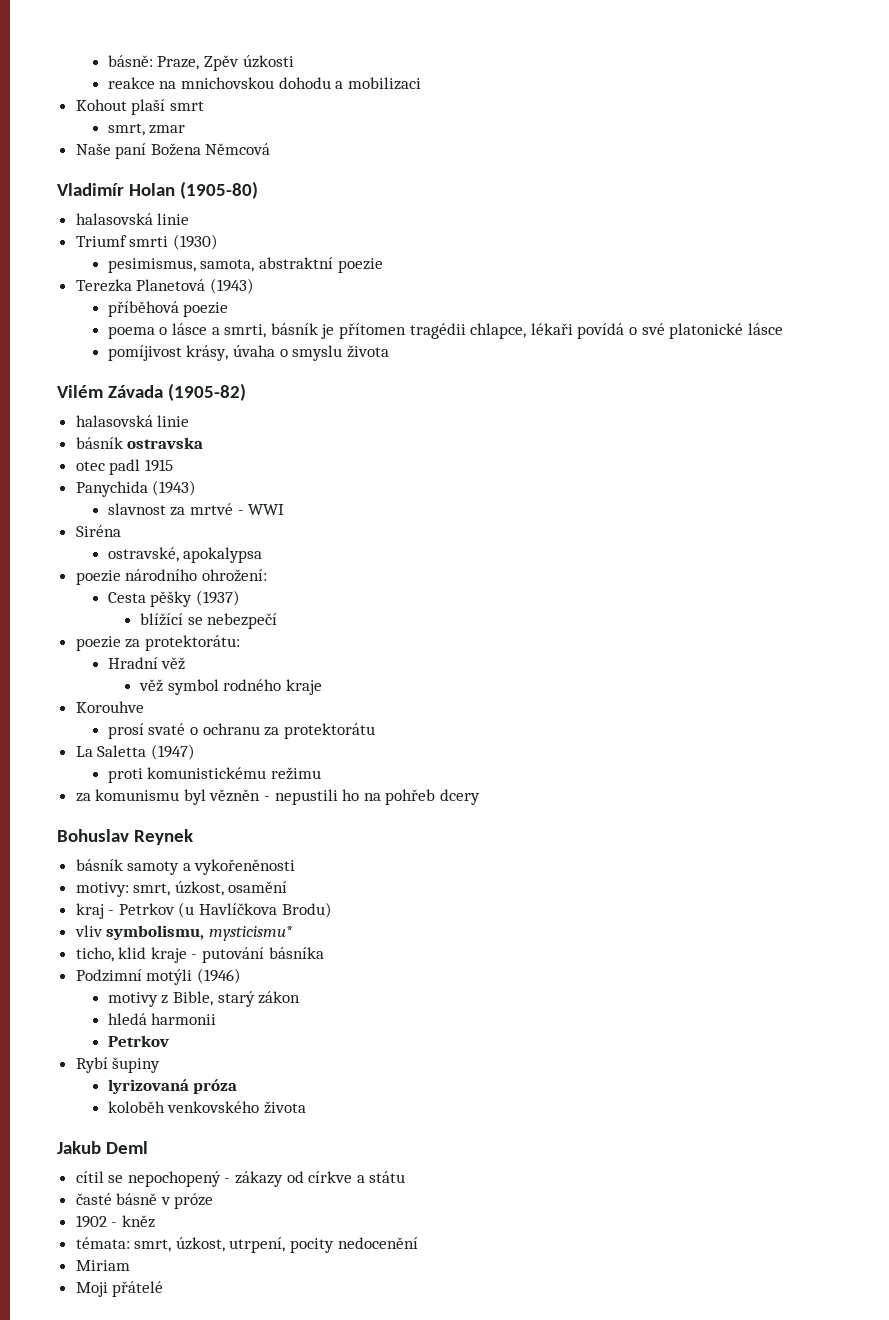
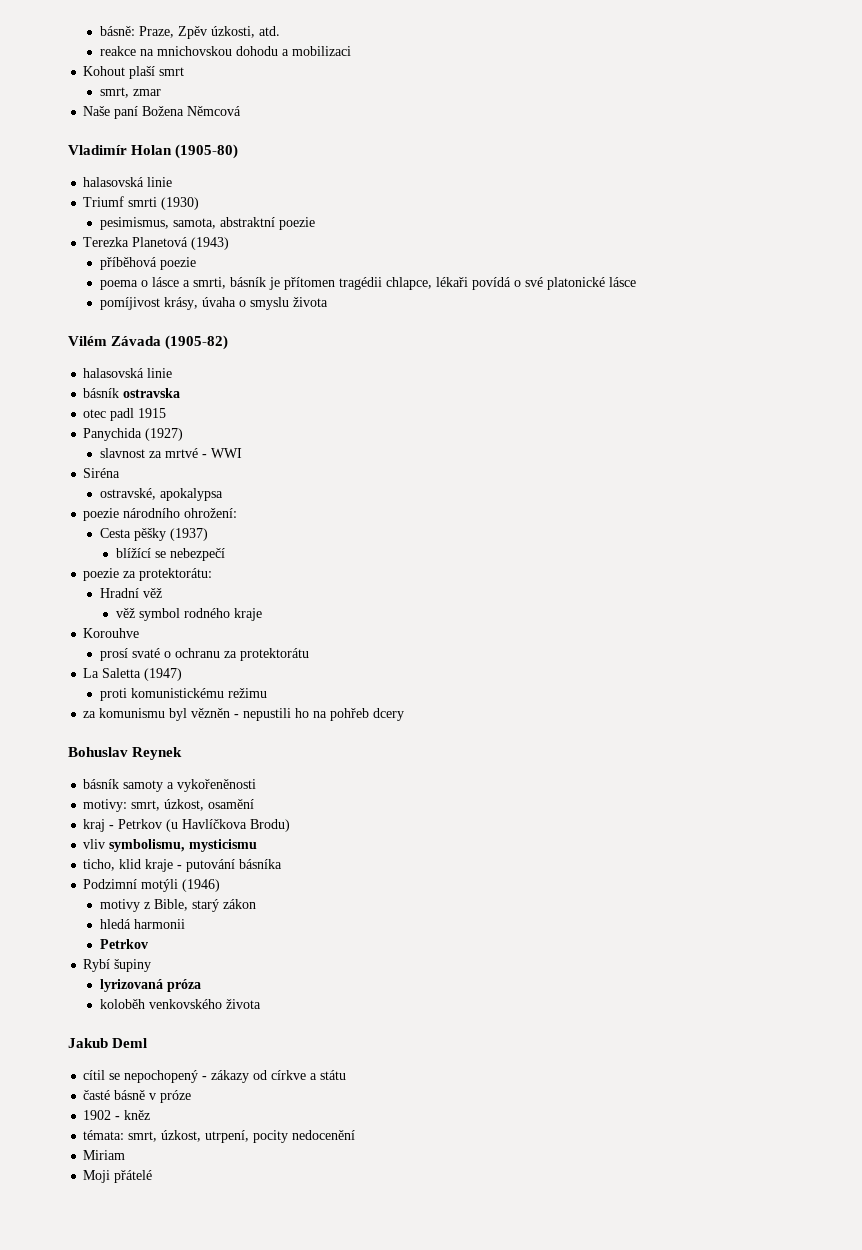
- básně: Praze, Zpěv úzkosti
+ básně: Praze, Zpěv úzkosti, atd.
- Panychida (1943)
+ Panychida (1927)
- vliv symbolismu, mysticismu*
+ vliv symbolismu, mysticismu

